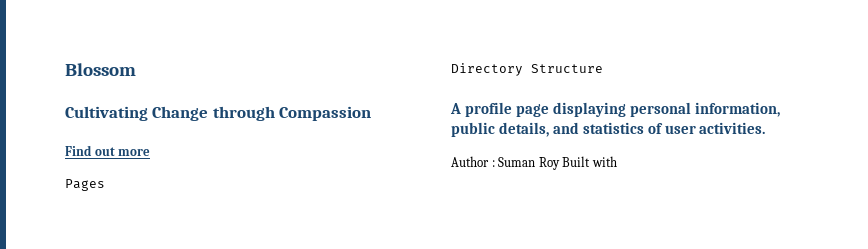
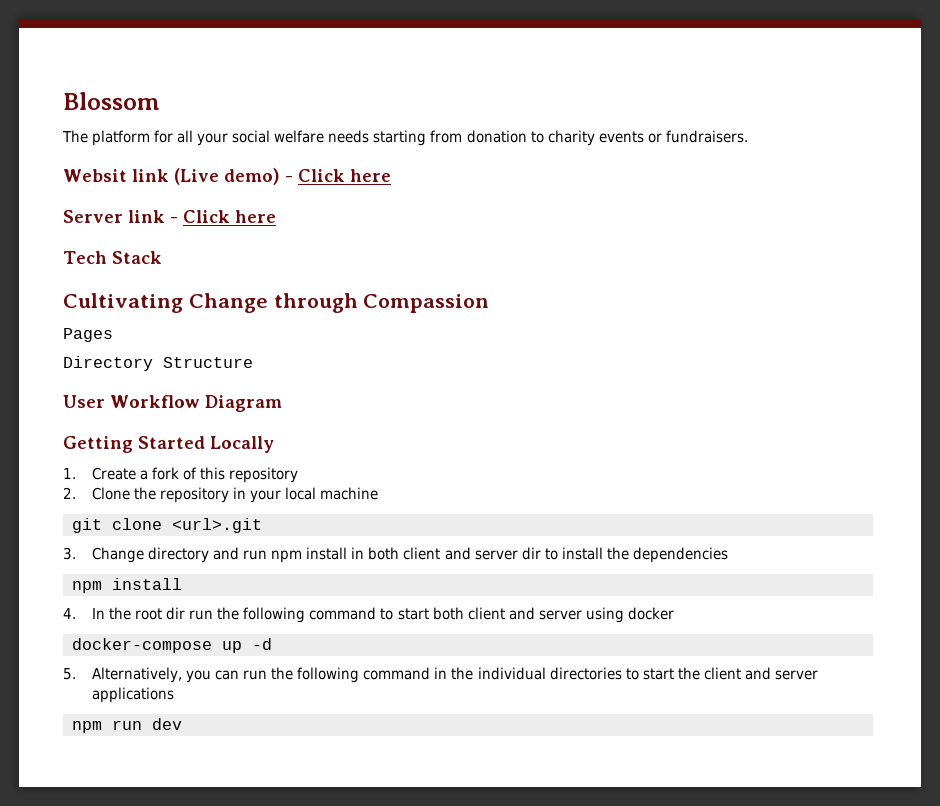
+ The platform for all your social welfare needs starting from donation to charity events or fundraisers.
+ Websit link (Live demo) - Click here
+ Server link - Click here
+ Tech Stack
- Find out more
- A profile page displaying personal information, public details, and statistics of user activities.
- Author : Suman Roy Built with
+ User Workflow Diagram
+ Getting Started Locally
+ 1. Create a fork of this repository
+ 2. Clone the repository in your local machine
+ git clone <url>.git
+ 3. Change directory and run npm install in both client and server dir to install the dependencies
+ npm install
+ 4. In the root dir run the following command to start both client and server using docker
+ docker-compose up -d
+ 5. Alternatively, you can run the following command in the individual directories to start the client and server applications
+ npm run dev

